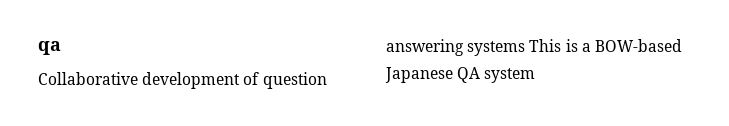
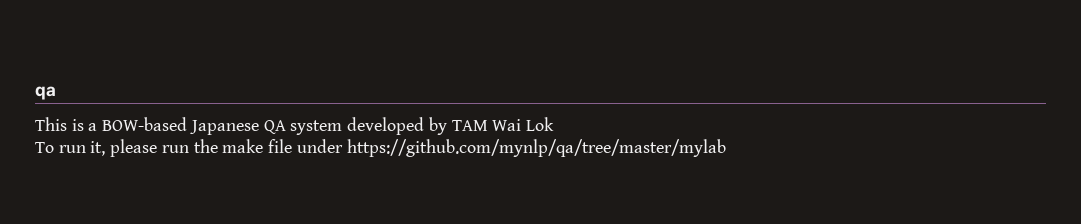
- Collaborative development of question answering systems This is a BOW-based Japanese QA system
+ This is a BOW-based Japanese QA system developed by TAM Wai Lok
+ To run it, please run the make file under https://github.com/mynlp/qa/tree/master/mylab

